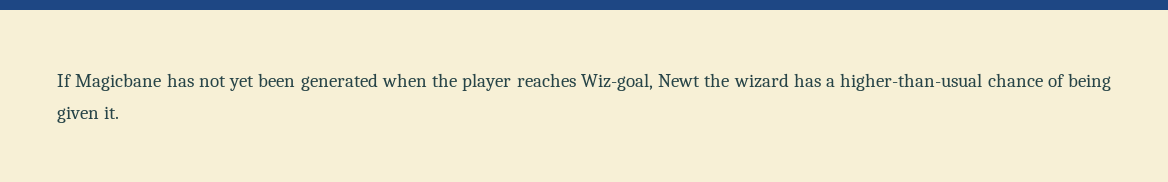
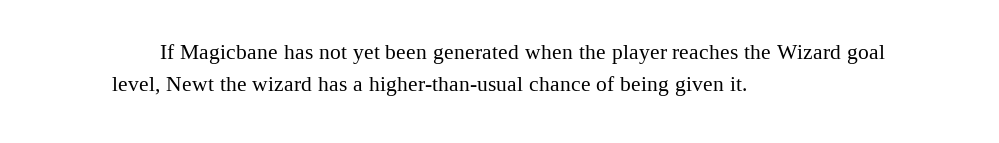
- If Magicbane has not yet been generated when the player reaches Wiz-goal, Newt the wizard has a higher-than-usual chance of being given it.
+ If Magicbane has not yet been generated when the player reaches the Wizard goal level, Newt the wizard has a higher-than-usual chance of being given it.

